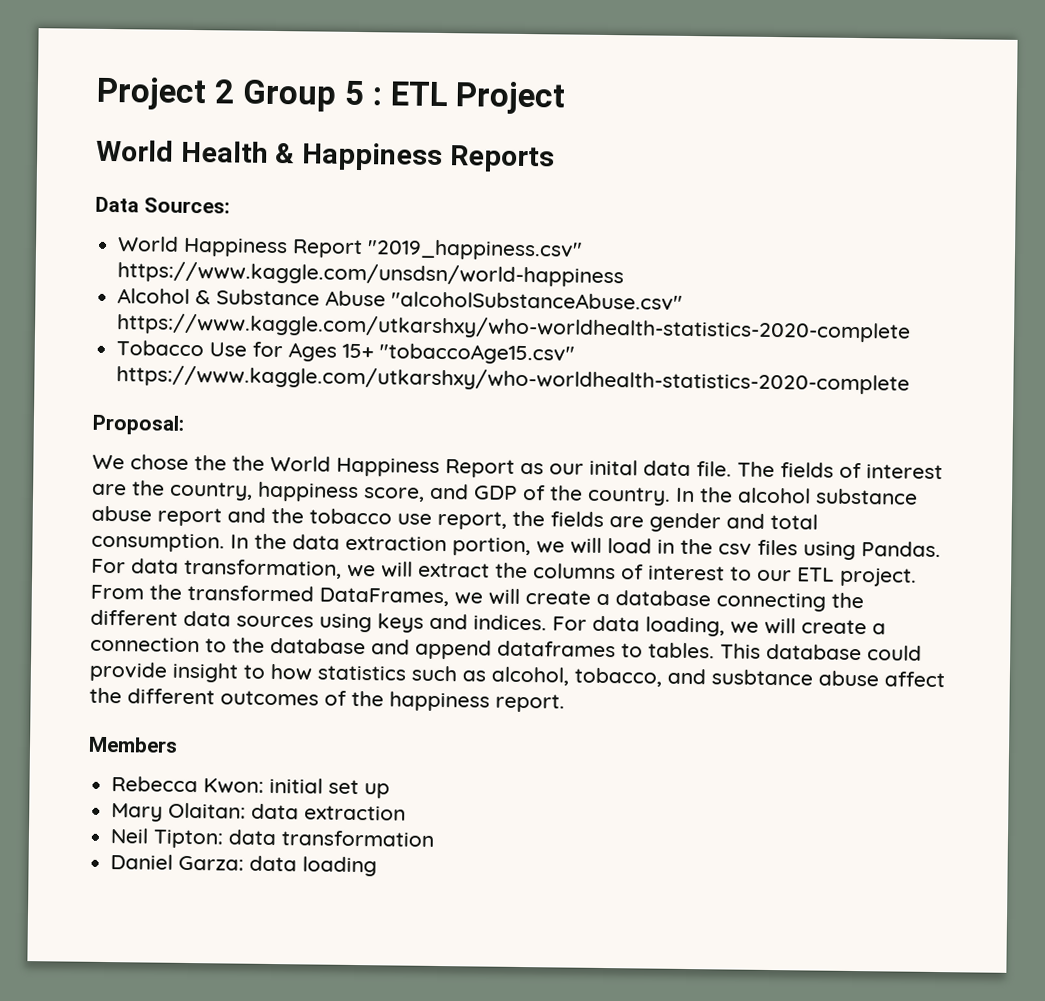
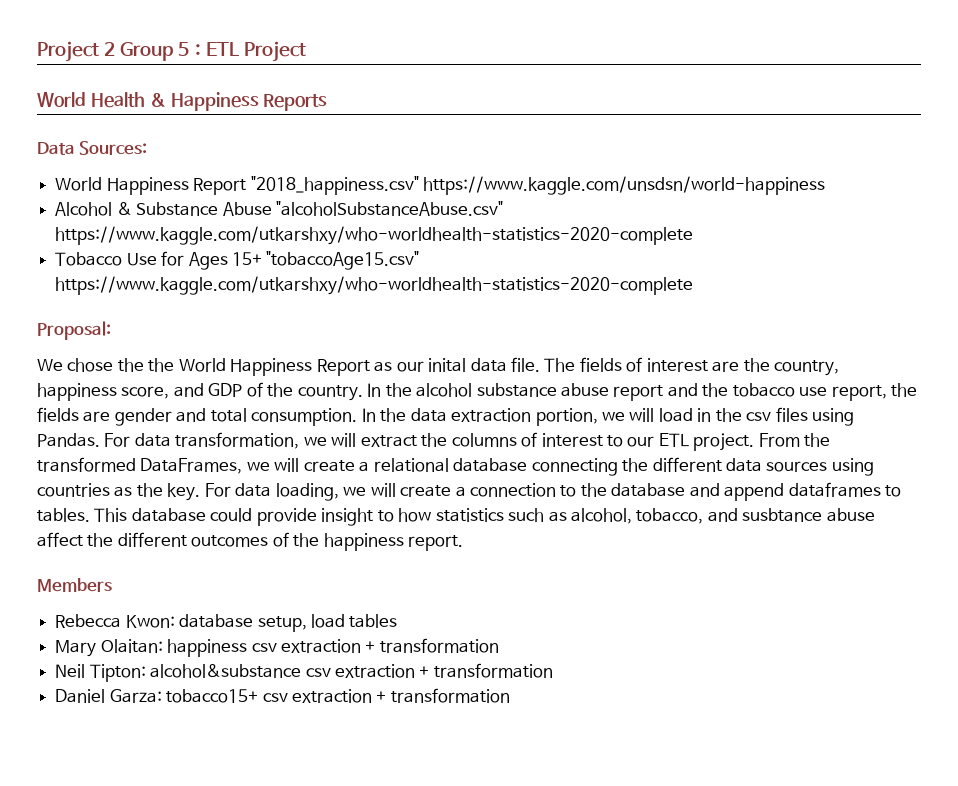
- World Happiness Report "2019_happiness.csv" https://www.kaggle.com/unsdsn/world-happiness
+ World Happiness Report "2018_happiness.csv" https://www.kaggle.com/unsdsn/world-happiness
- From the transformed DataFrames, we will create a database connecting the different data sources using keys and indices.
+ From the transformed DataFrames, we will create a relational database connecting the different data sources using countries as the key.
- Rebecca Kwon: initial set up
+ Rebecca Kwon: database setup, load tables
- Mary Olaitan: data extraction
+ Mary Olaitan: happiness csv extraction + transformation
- Neil Tipton: data transformation
+ Neil Tipton: alcohol&substance csv extraction + transformation
- Daniel Garza: data loading
+ Daniel Garza: tobacco15+ csv extraction + transformation

